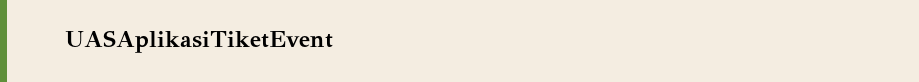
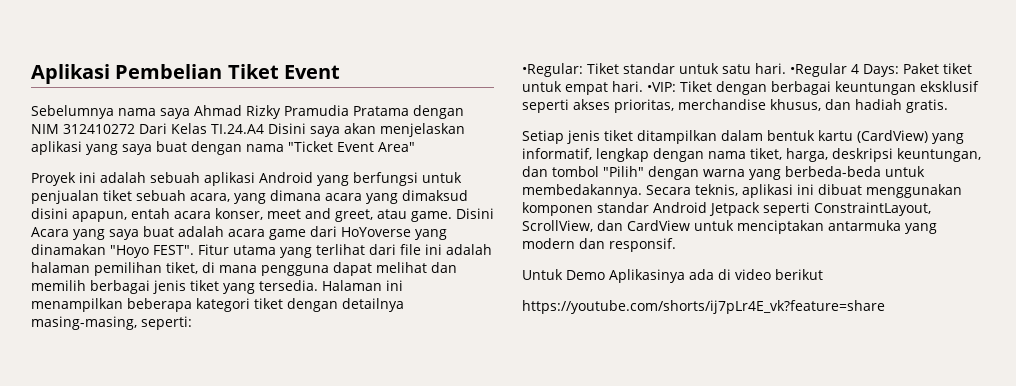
- UASAplikasiTiketEvent
+ Aplikasi Pembelian Tiket Event
+ Sebelumnya nama saya Ahmad Rizky Pramudia Pratama dengan NIM 312410272 Dari Kelas TI.24.A4 Disini saya akan menjelaskan aplikasi yang saya buat dengan nama "Ticket Event Area"
+ Proyek ini adalah sebuah aplikasi Android yang berfungsi untuk penjualan tiket sebuah acara, yang dimana acara yang dimaksud disini apapun, entah acara konser, meet and greet, atau game. Disini Acara yang saya buat adalah acara game dari HoYoverse yang dinamakan "Hoyo FEST". Fitur utama yang terlihat dari file ini adalah halaman pemilihan tiket, di mana pengguna dapat melihat dan memilih berbagai jenis tiket yang tersedia. Halaman ini menampilkan beberapa kategori tiket dengan detailnya masing-masing, seperti:
+ •Regular: Tiket standar untuk satu hari. •Regular 4 Days: Paket tiket untuk empat hari. •VIP: Tiket dengan berbagai keuntungan eksklusif seperti akses prioritas, merchandise khusus, dan hadiah gratis.
+ Setiap jenis tiket ditampilkan dalam bentuk kartu (CardView) yang informatif, lengkap dengan nama tiket, harga, deskripsi keuntungan, dan tombol "Pilih" dengan warna yang berbeda-beda untuk membedakannya. Secara teknis, aplikasi ini dibuat menggunakan komponen standar Android Jetpack seperti ConstraintLayout, ScrollView, dan CardView untuk menciptakan antarmuka yang modern dan responsif.
+ Untuk Demo Aplikasinya ada di video berikut
+ https://youtube.com/shorts/ij7pLr4E_vk?feature=share

